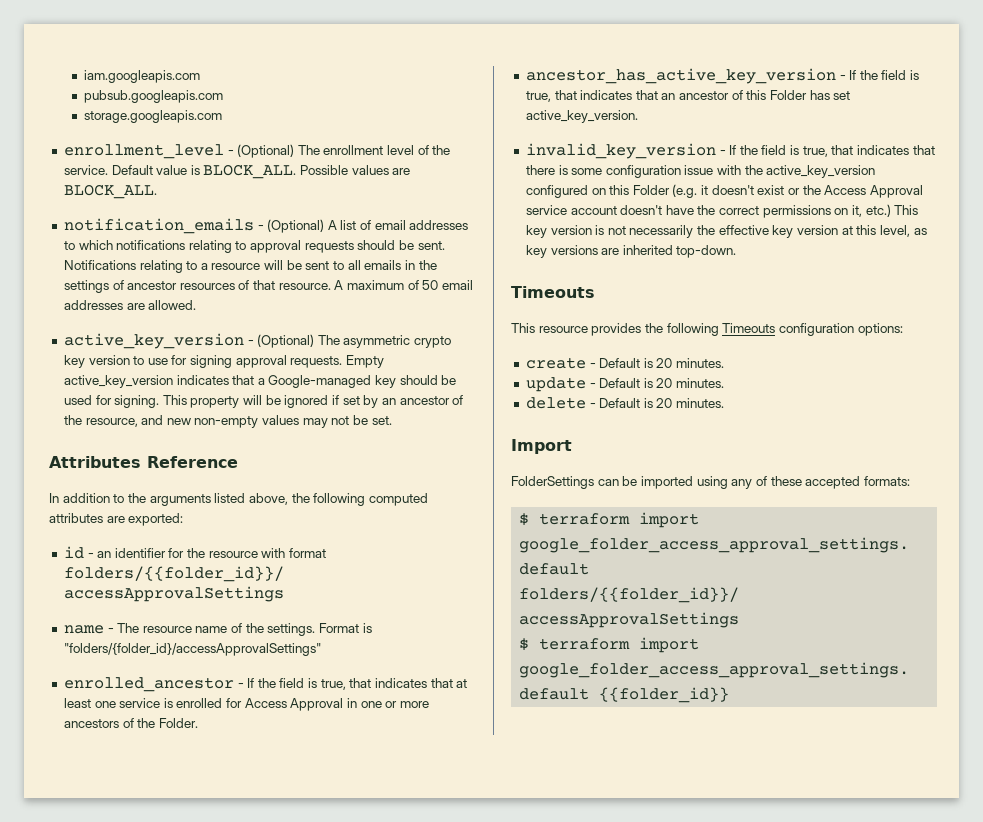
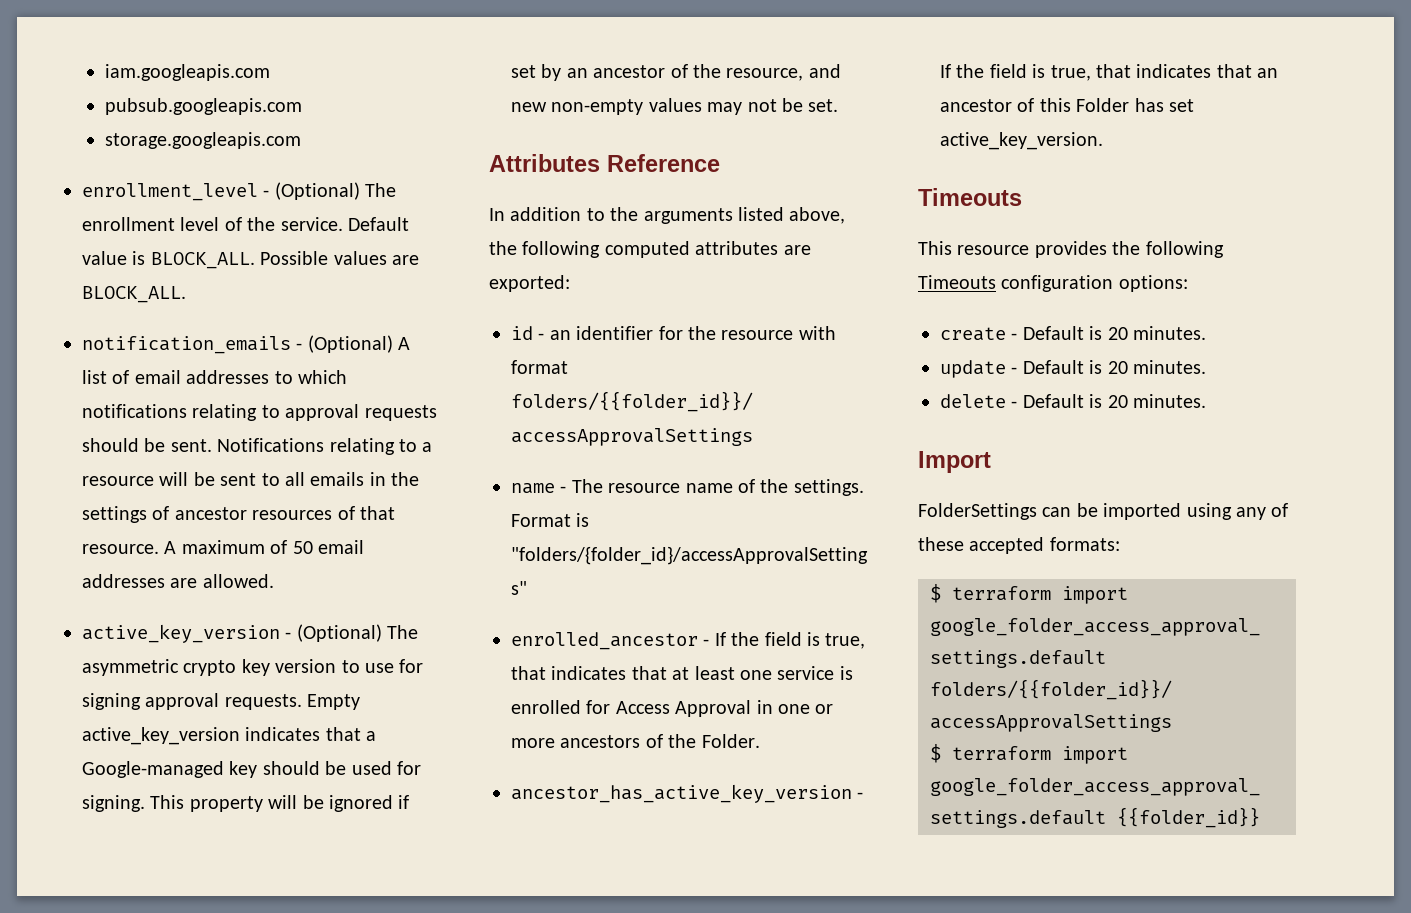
- invalid_key_version - If the field is true, that indicates that there is some configuration issue with the active_key_version configured on this Folder (e.g. it doesn't exist or the Access Approval service account doesn't have the correct permissions on it, etc.) This key version is not necessarily the effective key version at this level, as key versions are inherited top-down.

